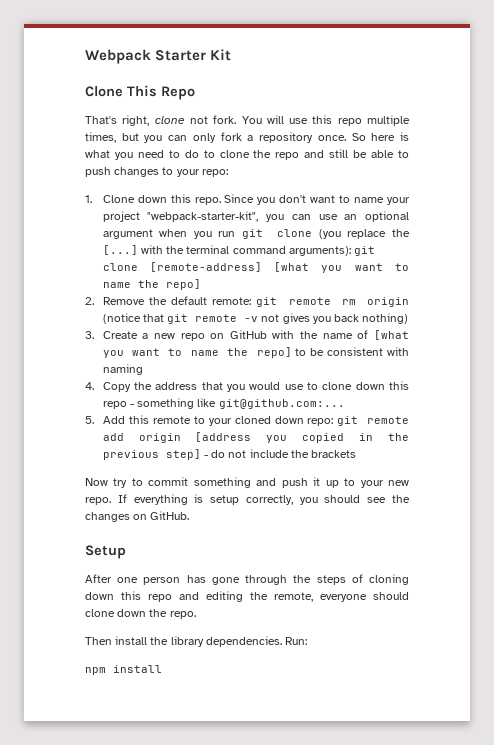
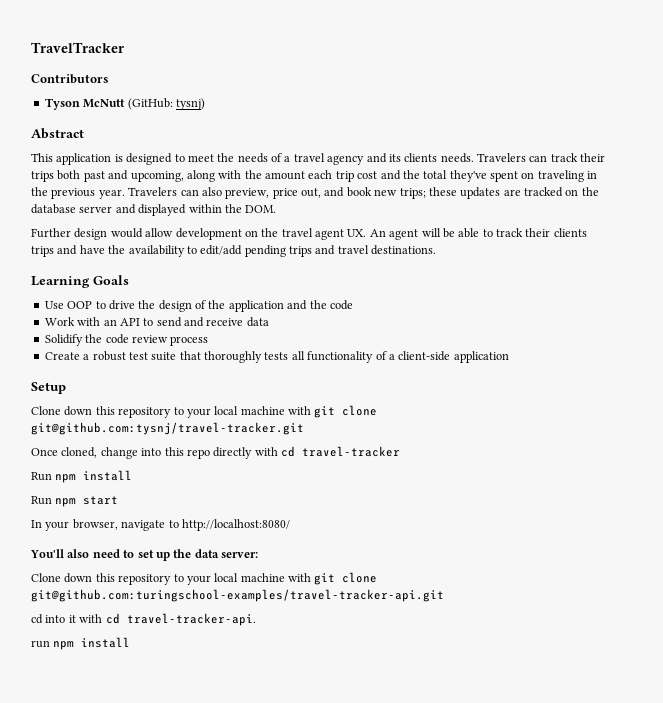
- Webpack Starter Kit
- Clone This Repo
- That's right, clone not fork. You will use this repo multiple times, but you can only fork a repository once. So here is what you need to do to clone the repo and still be able to push changes to your repo:
- 1. Clone down this repo. Since you don't want to name your project "webpack-starter-kit", you can use an optional argument when you run git clone (you replace the [...] with the terminal command arguments): git clone [remote-address] [what you want to name the repo]
- 2. Remove the default remote: git remote rm origin (notice that git remote -v not gives you back nothing)
- 3. Create a new repo on GitHub with the name of [what you want to name the repo] to be consistent with naming
- 4. Copy the address that you would use to clone down this repo - something like git@github.com:...
- 5. Add this remote to your cloned down repo: git remote add origin [address you copied in the previous step] - do not include the brackets
- Now try to commit something and push it up to your new repo. If everything is setup correctly, you should see the changes on GitHub.
+ TravelTracker
+ Contributors
+ Tyson McNutt (GitHub: tysnj)
+ Abstract
+ This application is designed to meet the needs of a travel agency and its clients needs. Travelers can track their trips both past and upcoming, along with the amount each trip cost and the total they've spent on traveling in the previous year. Travelers can also preview, price out, and book new trips; these updates are tracked on the database server and displayed within the DOM.
+ Further design would allow development on the travel agent UX. An agent will be able to track their clients trips and have the availability to edit/add pending trips and travel destinations.
+ Learning Goals
+ Use OOP to drive the design of the application and the code
+ Work with an API to send and receive data
+ Solidify the code review process
+ Create a robust test suite that thoroughly tests all functionality of a client-side application
  Setup
- After one person has gone through the steps of cloning down this repo and editing the remote, everyone should clone down the repo.
- Then install the library dependencies. Run:
- npm install
+ Clone down this repository to your local machine with git clone git@github.com:tysnj/travel-tracker.git
+ Once cloned, change into this repo directly with cd travel-tracker
+ Run npm install
+ Run npm start
+ In your browser, navigate to http://localhost:8080/
+ You'll also need to set up the data server:
+ Clone down this repository to your local machine with git clone git@github.com:turingschool-examples/travel-tracker-api.git
+ cd into it with cd travel-tracker-api.
+ run npm install

